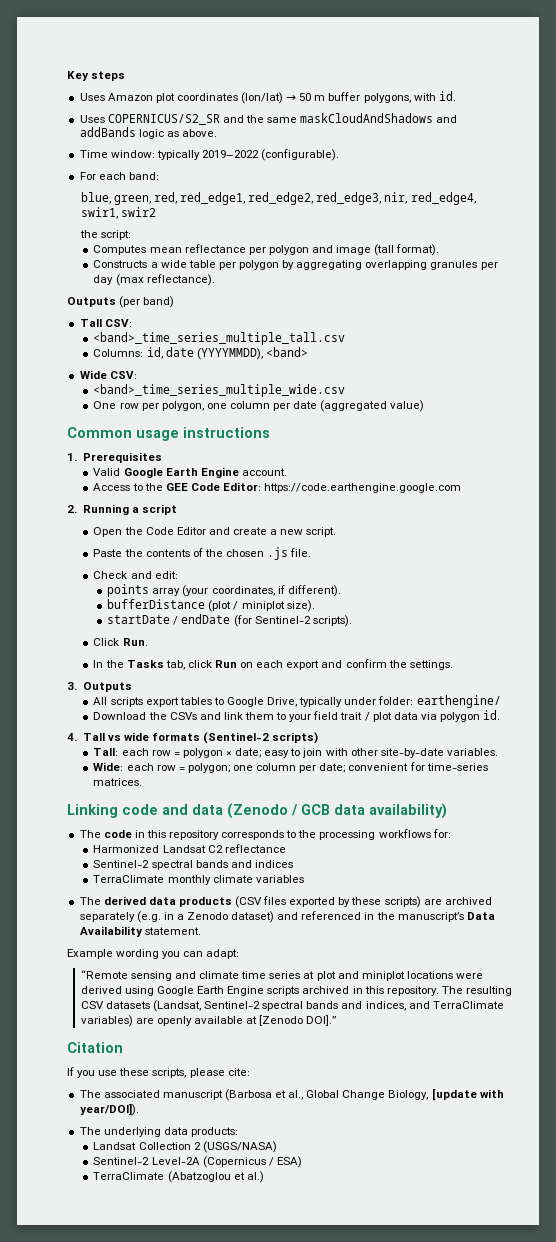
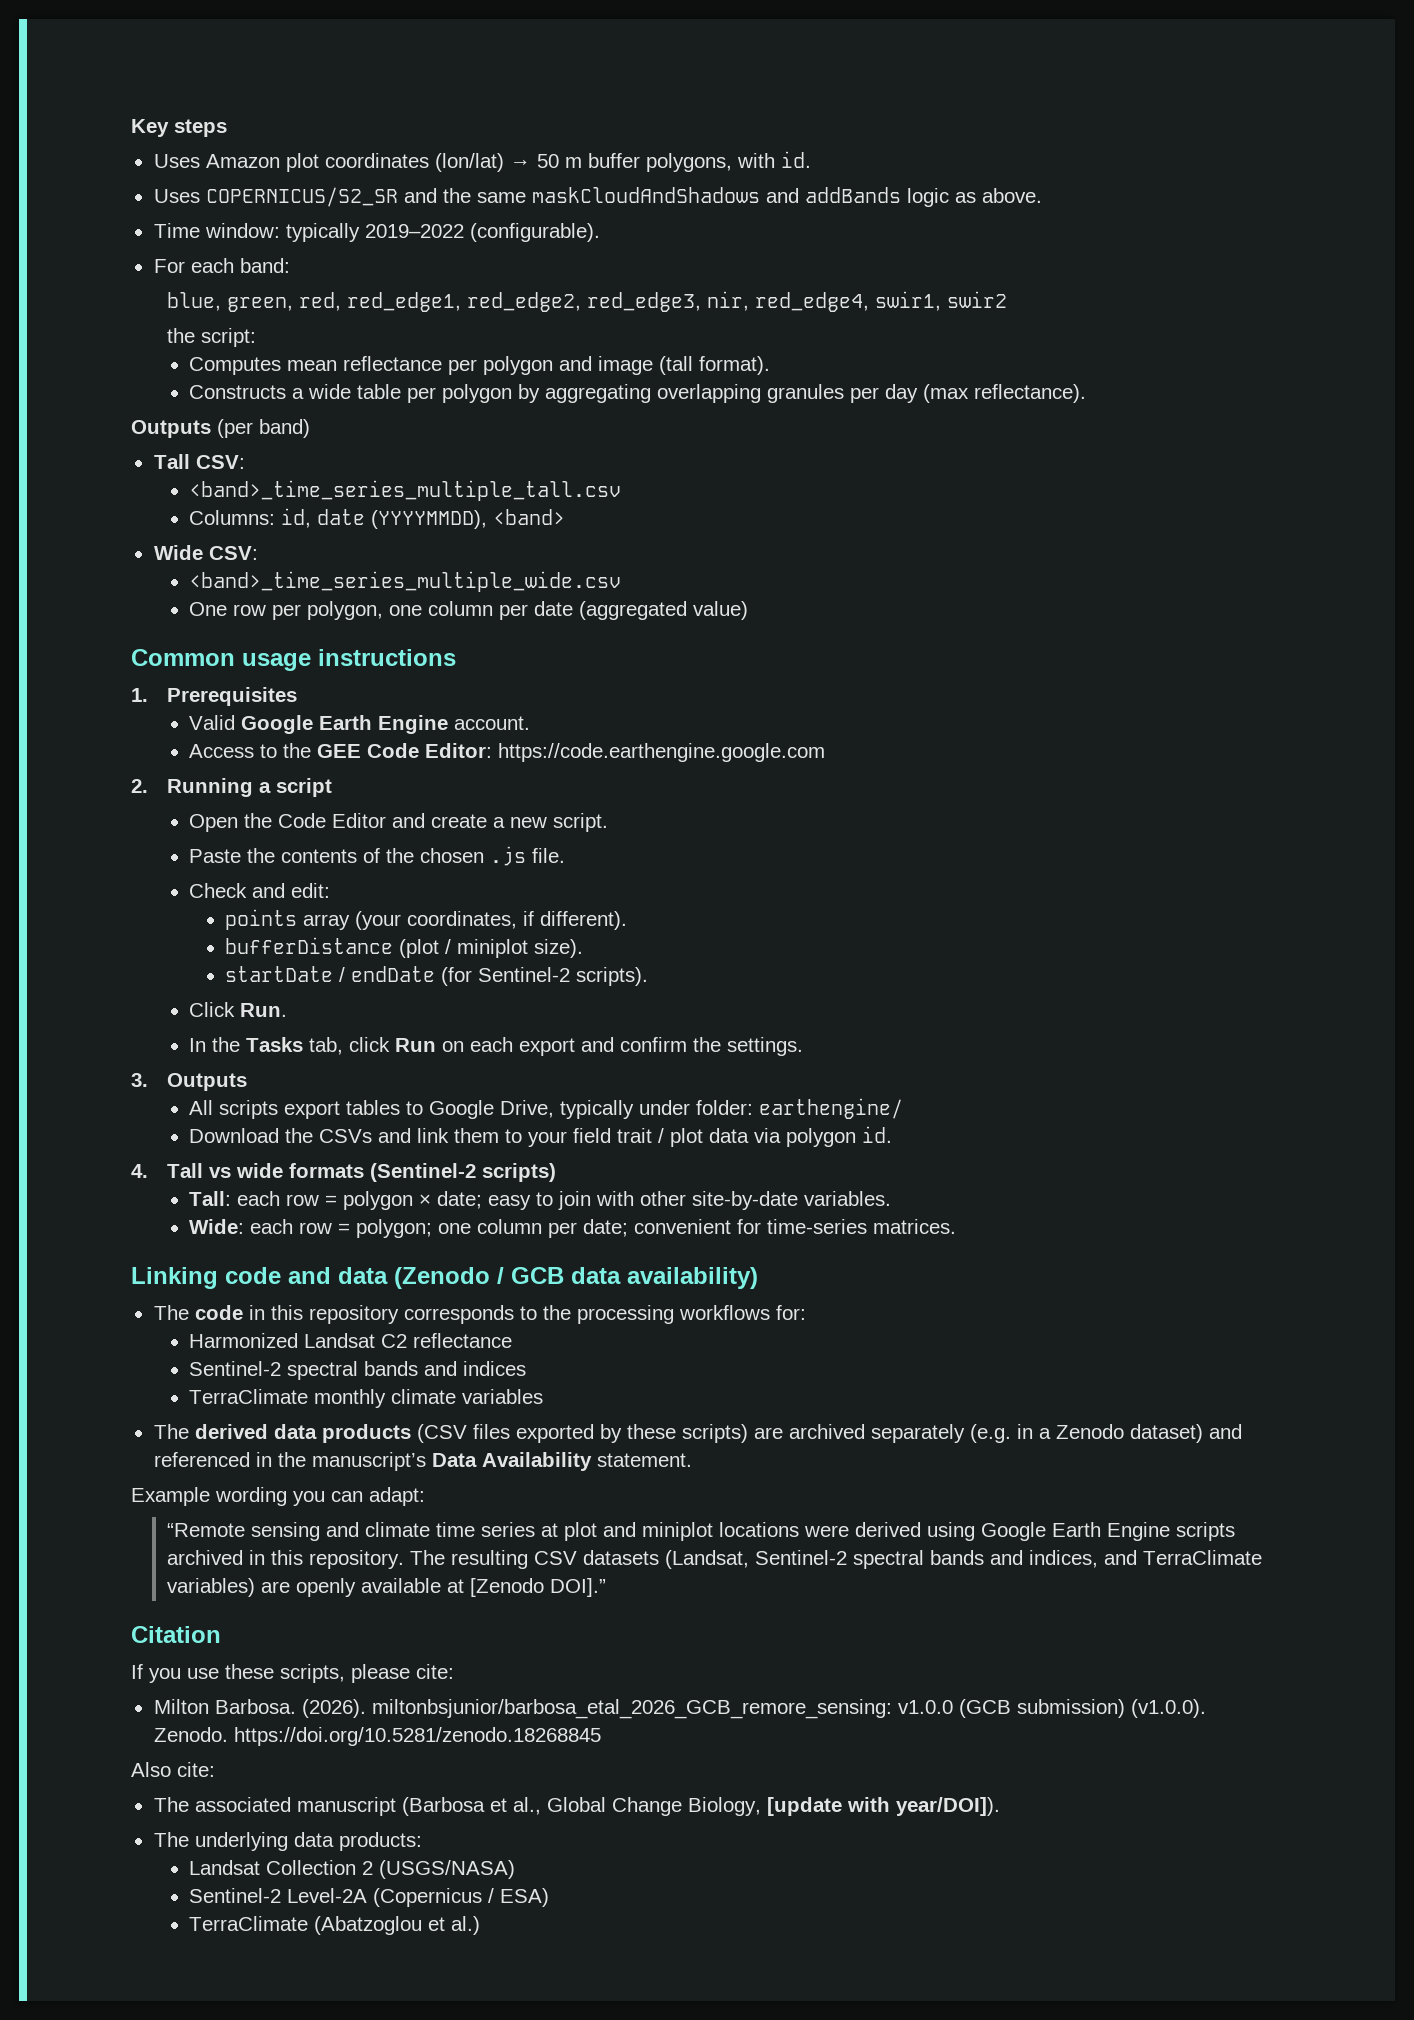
+ Milton Barbosa. (2026). miltonbsjunior/barbosa_etal_2026_GCB_remore_sensing: v1.0.0 (GCB submission) (v1.0.0). Zenodo. https://doi.org/10.5281/zenodo.18268845
+ Also cite:

